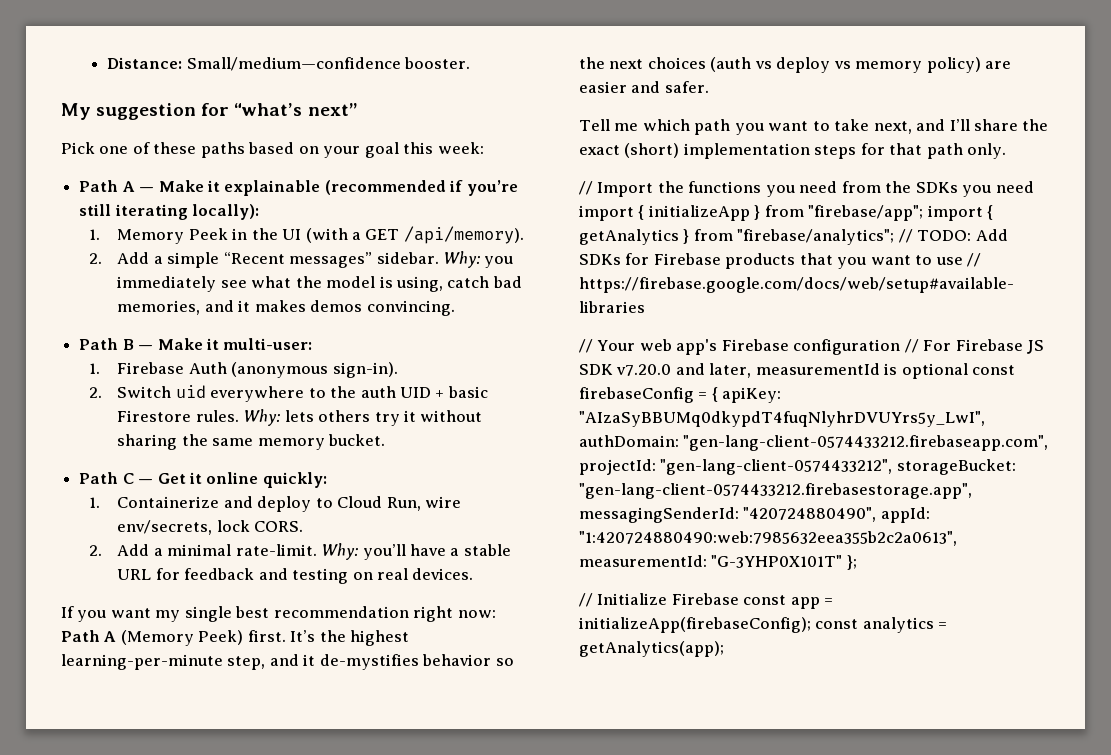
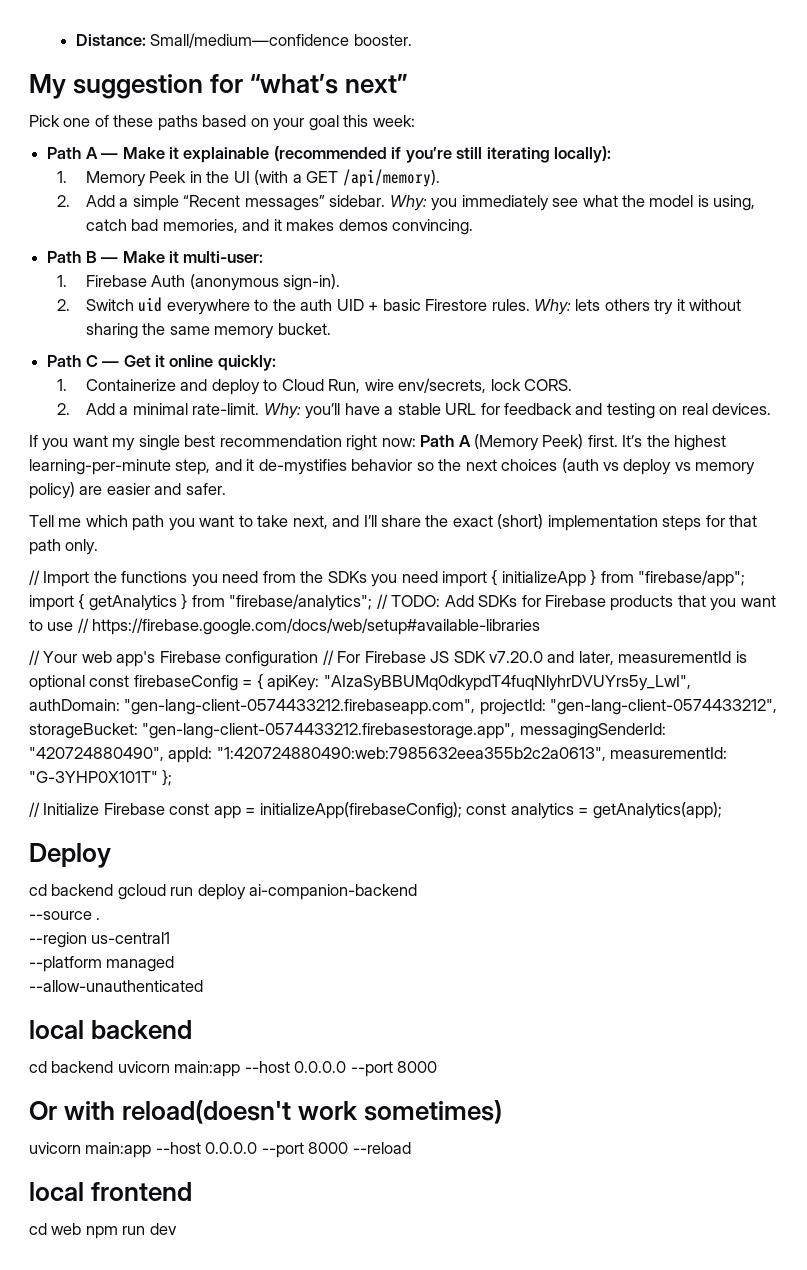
+ Deploy
+ cd backend gcloud run deploy ai-companion-backend
+ --source .
+ --region us-central1
+ --platform managed
+ --allow-unauthenticated
+ local backend
+ cd backend uvicorn main:app --host 0.0.0.0 --port 8000
+ Or with reload(doesn't work sometimes)
+ uvicorn main:app --host 0.0.0.0 --port 8000 --reload
+ local frontend
+ cd web npm run dev

